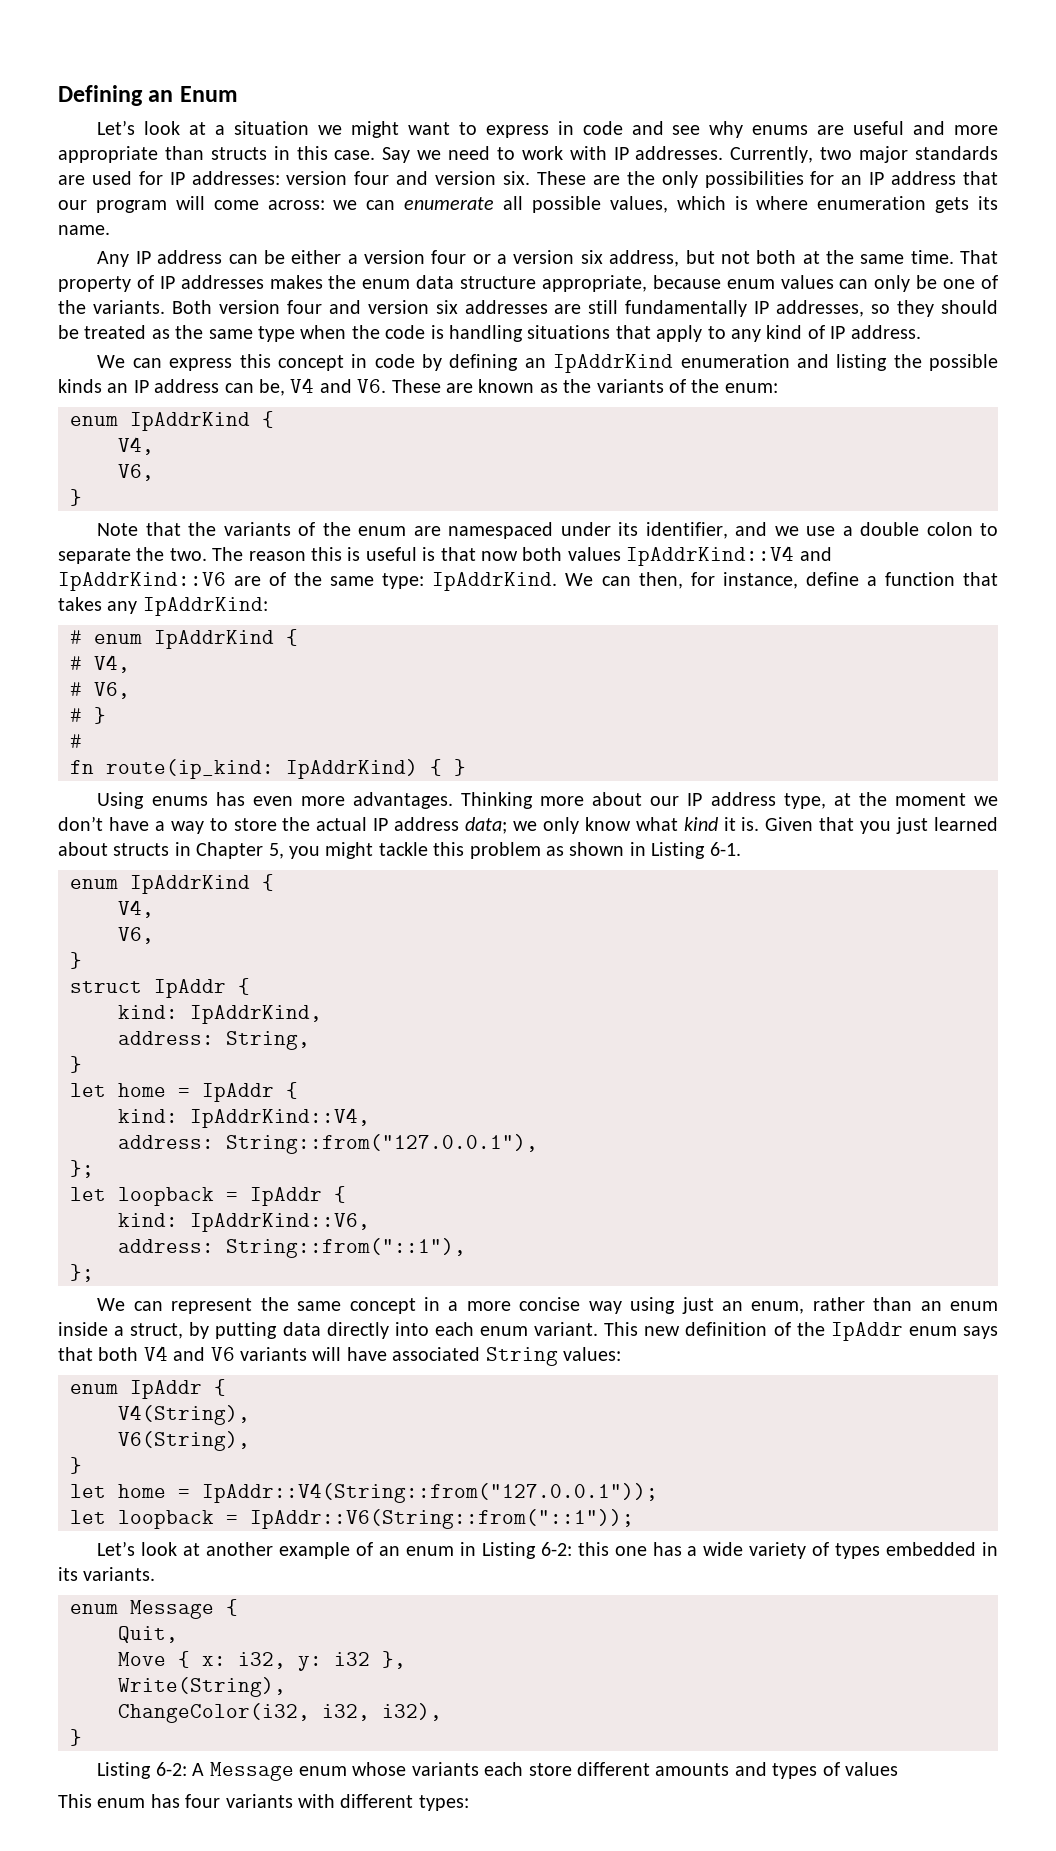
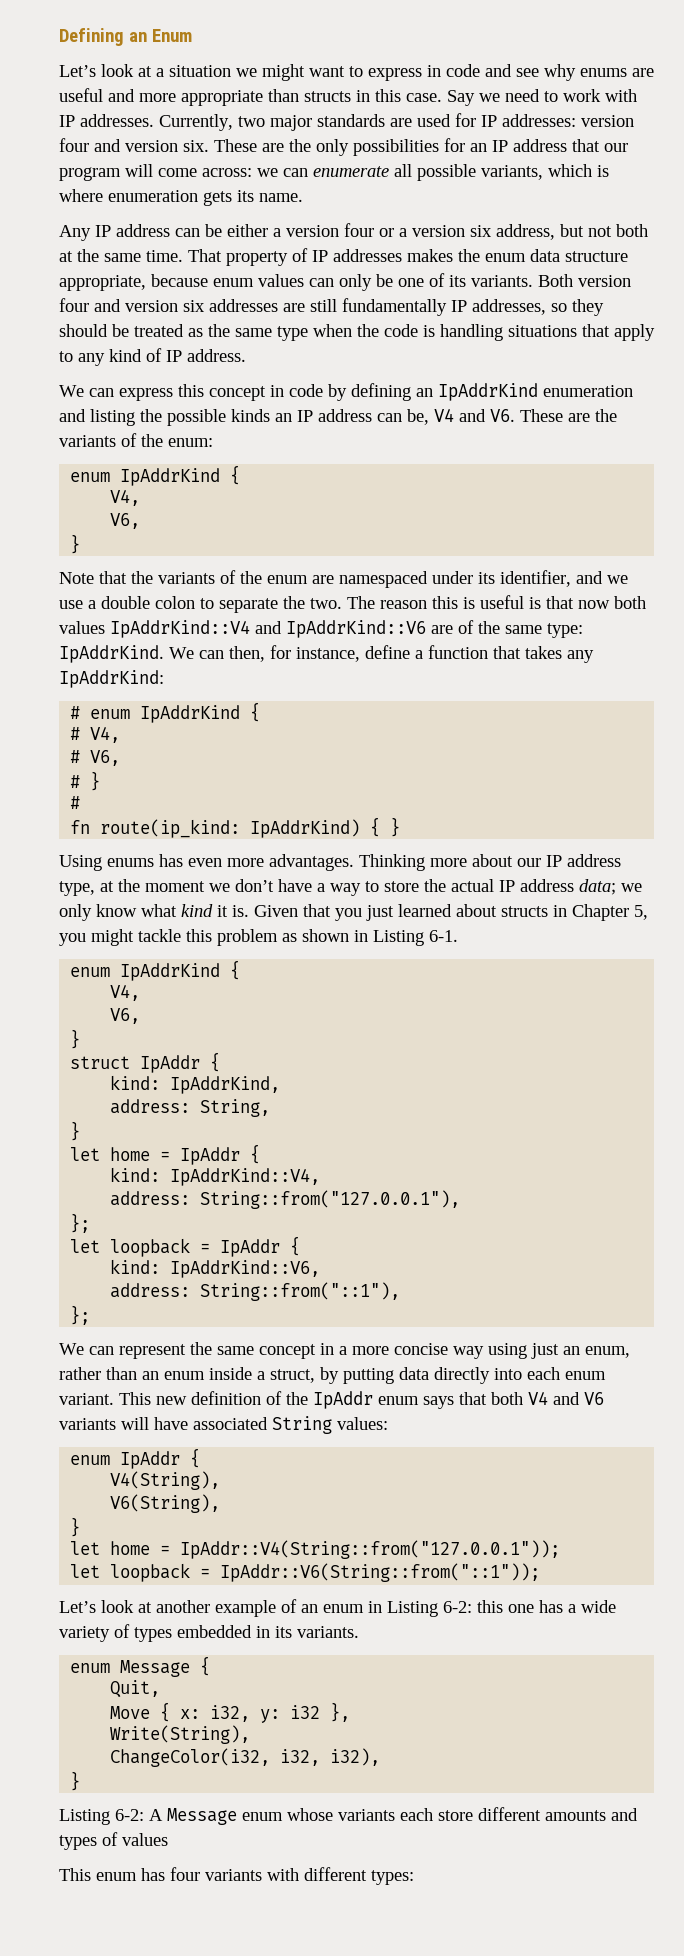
- These are the only possibilities for an IP address that our program will come across: we can enumerate all possible values, which is where enumeration gets its name.
+ These are the only possibilities for an IP address that our program will come across: we can enumerate all possible variants, which is where enumeration gets its name.
- That property of IP addresses makes the enum data structure appropriate, because enum values can only be one of the variants.
+ That property of IP addresses makes the enum data structure appropriate, because enum values can only be one of its variants.
- We can express this concept in code by defining an IpAddrKind enumeration and listing the possible kinds an IP address can be, V4 and V6. These are known as the variants of the enum:
+ We can express this concept in code by defining an IpAddrKind enumeration and listing the possible kinds an IP address can be, V4 and V6. These are the variants of the enum:

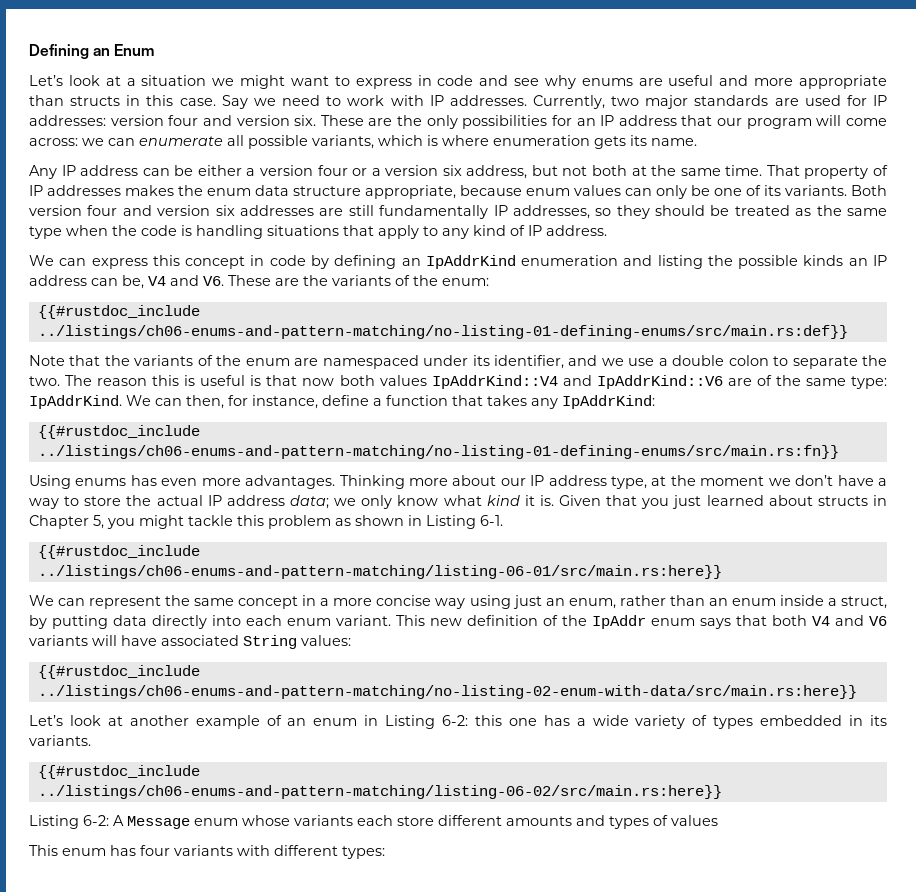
  We can express this concept in code by defining an IpAddrKind enumeration and listing the possible kinds an IP address can be, V4 and V6. These are the variants of the enum:
- enum IpAddrKind {
- V4,
- V6,
- }
+ {{#rustdoc_include ../listings/ch06-enums-and-pattern-matching/no-listing-01-defining-enums/src/main.rs:def}}
- # enum IpAddrKind {
- # V4,
- # V6,
- # }
- #
- fn route(ip_kind: IpAddrKind) { }
+ {{#rustdoc_include ../listings/ch06-enums-and-pattern-matching/no-listing-01-defining-enums/src/main.rs:fn}}
  Given that you just learned about structs in Chapter 5, you might tackle this problem as shown in Listing 6-1.
- enum IpAddrKind {
- V4,
- V6,
- }
- struct IpAddr {
- kind: IpAddrKind,
- address: String,
- }
- let home = IpAddr {
- kind: IpAddrKind::V4,
- address: String::from("127.0.0.1"),
- };
- let loopback = IpAddr {
- kind: IpAddrKind::V6,
- address: String::from("::1"),
- };
+ {{#rustdoc_include ../listings/ch06-enums-and-pattern-matching/listing-06-01/src/main.rs:here}}
- enum IpAddr {
- V4(String),
- V6(String),
- }
- let home = IpAddr::V4(String::from("127.0.0.1"));
- let loopback = IpAddr::V6(String::from("::1"));
+ {{#rustdoc_include ../listings/ch06-enums-and-pattern-matching/no-listing-02-enum-with-data/src/main.rs:here}}
- enum Message {
- Quit,
- Move { x: i32, y: i32 },
- Write(String),
- ChangeColor(i32, i32, i32),
- }
+ {{#rustdoc_include ../listings/ch06-enums-and-pattern-matching/listing-06-02/src/main.rs:here}}

